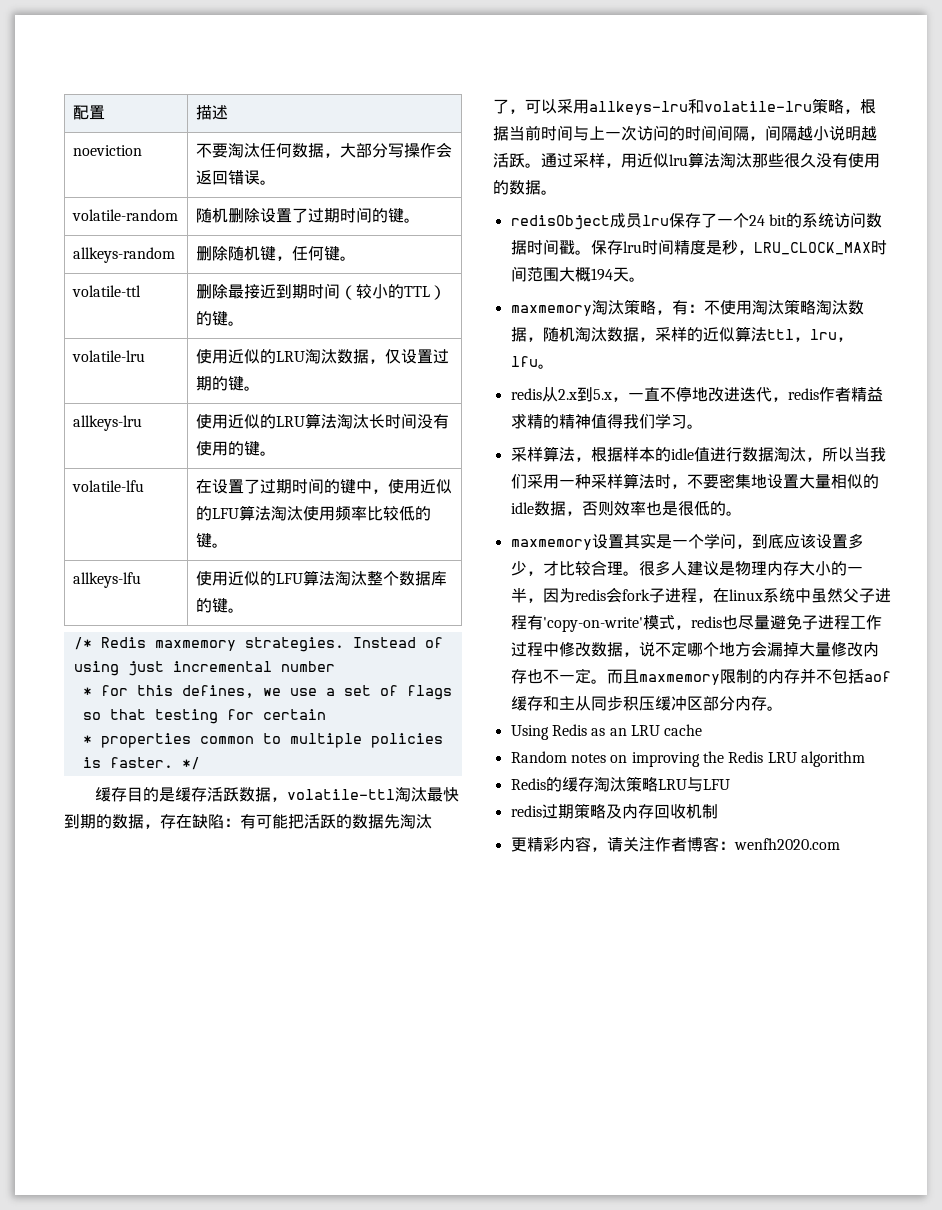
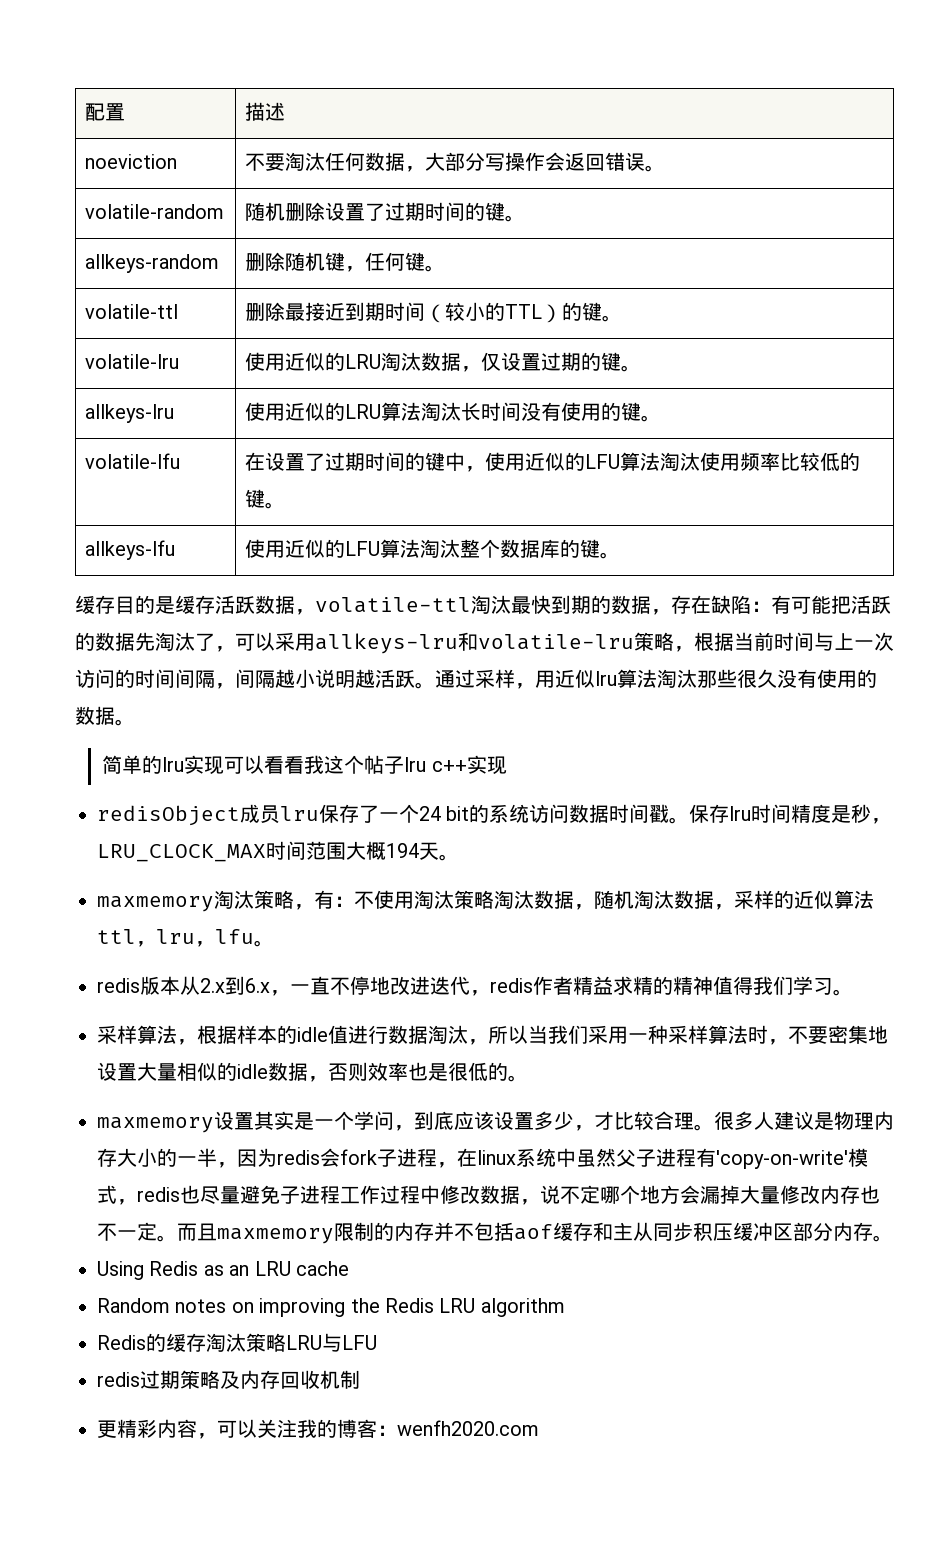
- /* Redis maxmemory strategies. Instead of using just incremental number
- * for this defines, we use a set of flags so that testing for certain
- * properties common to multiple policies is faster. */
+ 简单的lru实现可以看看我这个帖子lru c++实现
- redis从2.x到5.x，一直不停地改进迭代，redis作者精益求精的精神值得我们学习。
+ redis版本从2.x到6.x，一直不停地改进迭代，redis作者精益求精的精神值得我们学习。
- 更精彩内容，请关注作者博客：wenfh2020.com
+ 更精彩内容，可以关注我的博客：wenfh2020.com

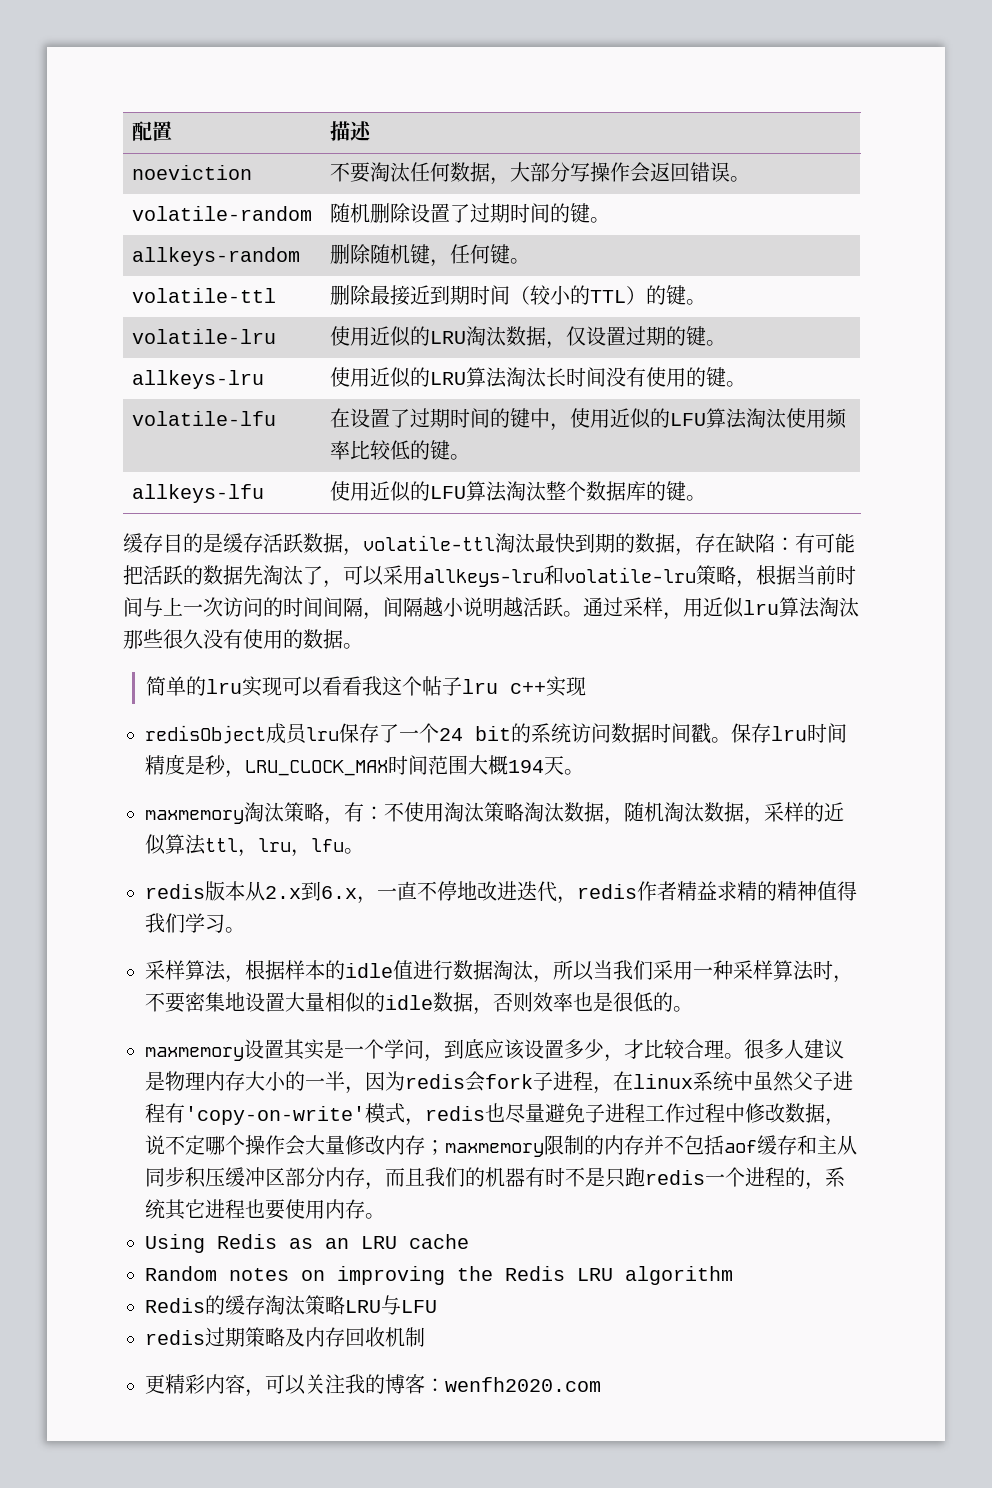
- 很多人建议是物理内存大小的一半，因为redis会fork子进程，在linux系统中虽然父子进程有'copy-on-write'模式，redis也尽量避免子进程工作过程中修改数据，说不定哪个地方会漏掉大量修改内存也不一定。而且maxmemory限制的内存并不包括aof缓存和主从同步积压缓冲区部分内存。
+ 很多人建议是物理内存大小的一半，因为redis会fork子进程，在linux系统中虽然父子进程有'copy-on-write'模式，redis也尽量避免子进程工作过程中修改数据，说不定哪个操作会大量修改内存；maxmemory限制的内存并不包括aof缓存和主从同步积压缓冲区部分内存，而且我们的机器有时不是只跑redis一个进程的，系统其它进程也要使用内存。

